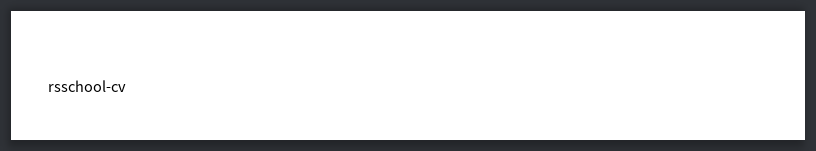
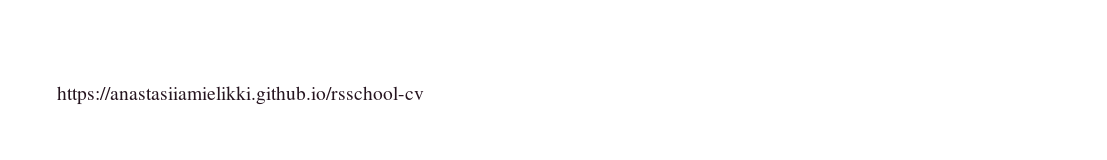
- rsschool-cv
+ https://anastasiiamielikki.github.io/rsschool-cv

